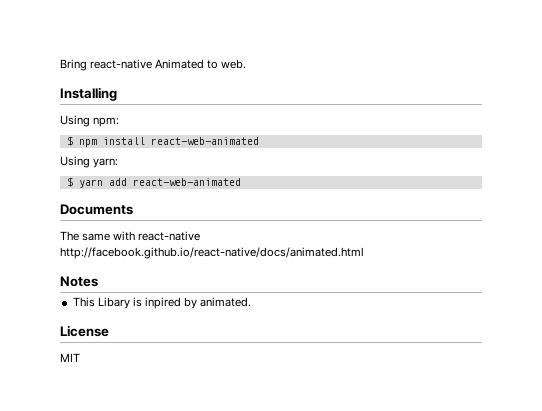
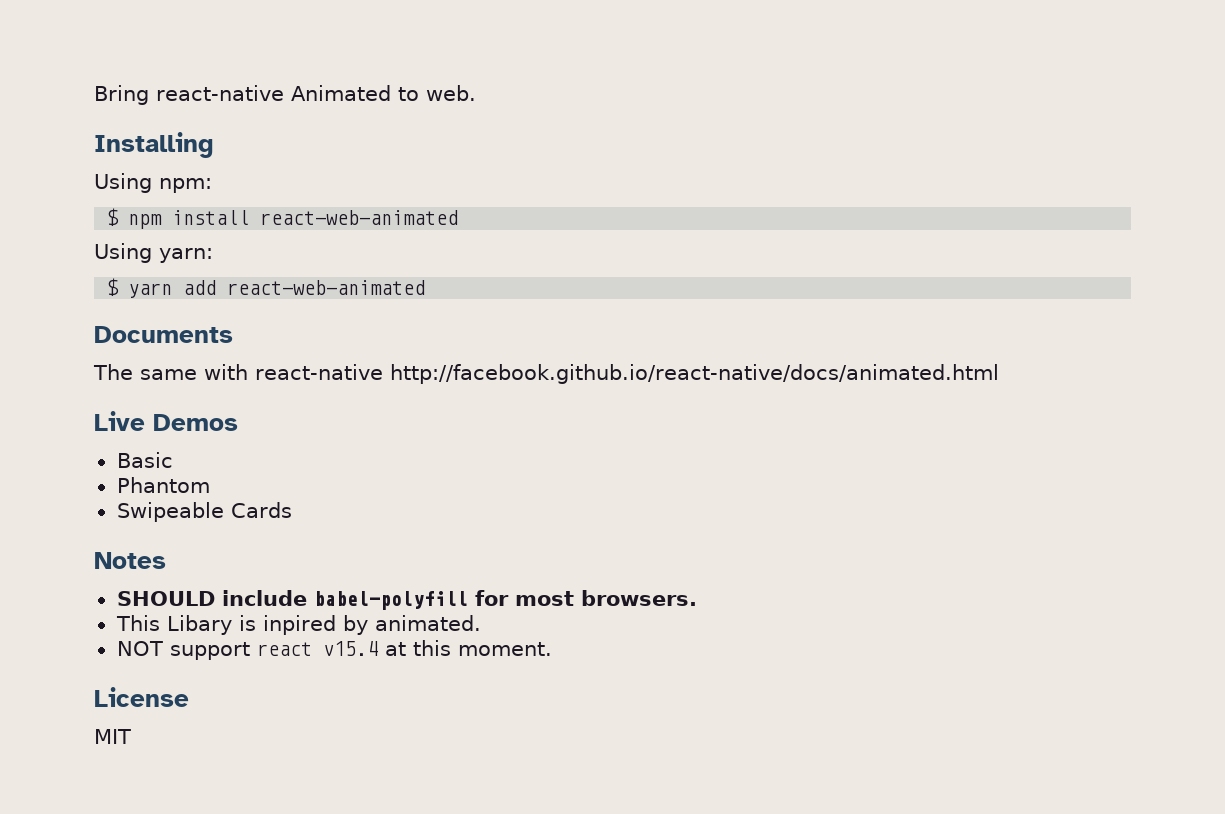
+ Live Demos
+ Basic
+ Phantom
+ Swipeable Cards
  Notes
+ SHOULD include babel-polyfill for most browsers.
+ NOT support react v15.4 at this moment.

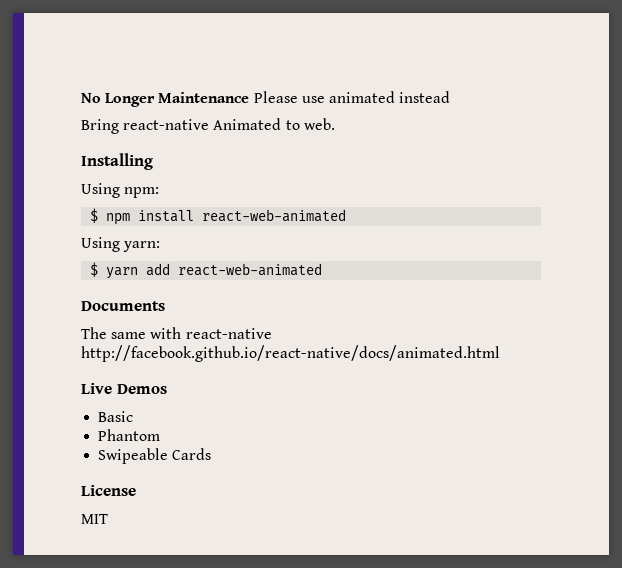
+ No Longer Maintenance Please use animated instead
- Notes
- SHOULD include babel-polyfill for most browsers.
- This Libary is inpired by animated.
- NOT support react v15.4 at this moment.

